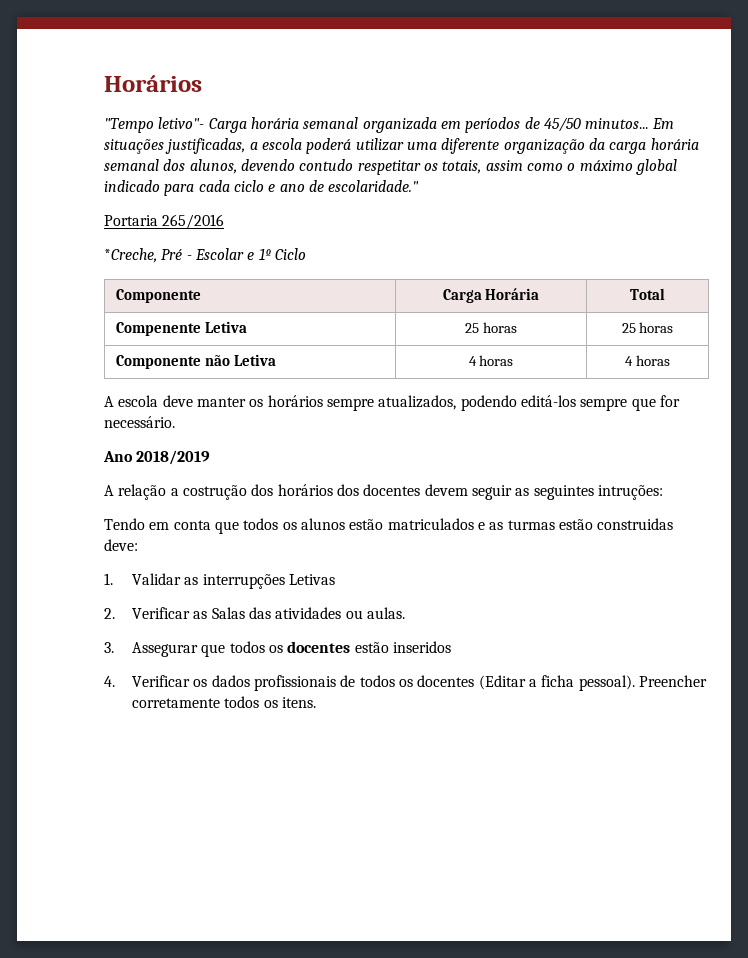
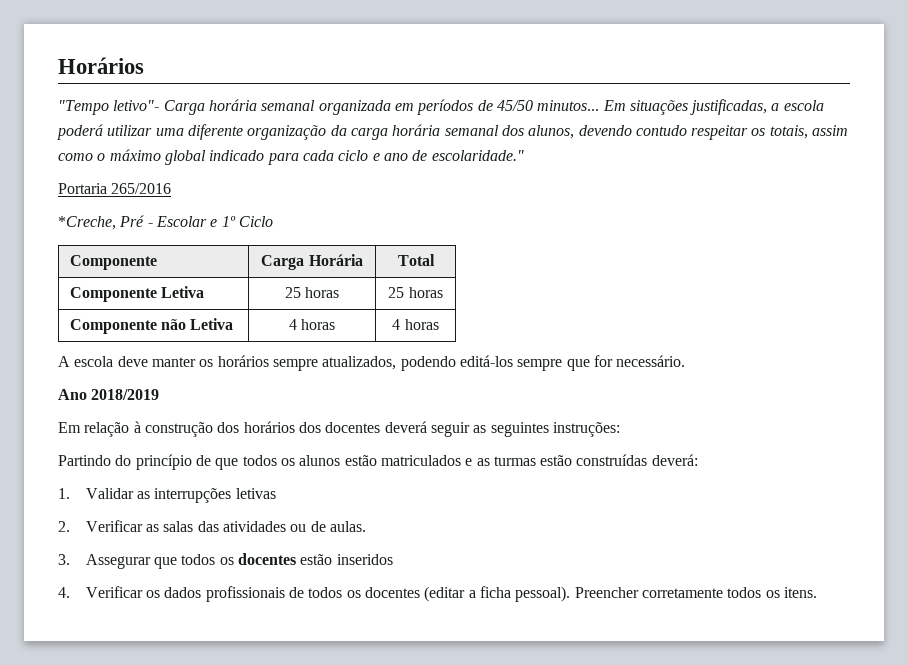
- Em situações justificadas, a escola poderá utilizar uma diferente organização da carga horária semanal dos alunos, devendo contudo respetitar os totais, assim como o máximo global indicado para cada ciclo e ano de escolaridade."
+ Em situações justificadas, a escola poderá utilizar uma diferente organização da carga horária semanal dos alunos, devendo contudo respeitar os totais, assim como o máximo global indicado para cada ciclo e ano de escolaridade."
- Compenente Letiva | 25 horas | 25 horas
+ Componente Letiva | 25 horas | 25 horas
- A relação a costrução dos horários dos docentes devem seguir as seguintes intruções:
- Tendo em conta que todos os alunos estão matriculados e as turmas estão construidas deve:
+ Em relação à construção dos horários dos docentes deverá seguir as seguintes instruções:
+ Partindo do princípio de que todos os alunos estão matriculados e as turmas estão construídas deverá:
- 1. Validar as interrupções Letivas
+ 1. Validar as interrupções letivas
- 2. Verificar as Salas das atividades ou aulas.
+ 2. Verificar as salas das atividades ou de aulas.
- 4. Verificar os dados profissionais de todos os docentes (Editar a ficha pessoal).
+ 4. Verificar os dados profissionais de todos os docentes (editar a ficha pessoal).

